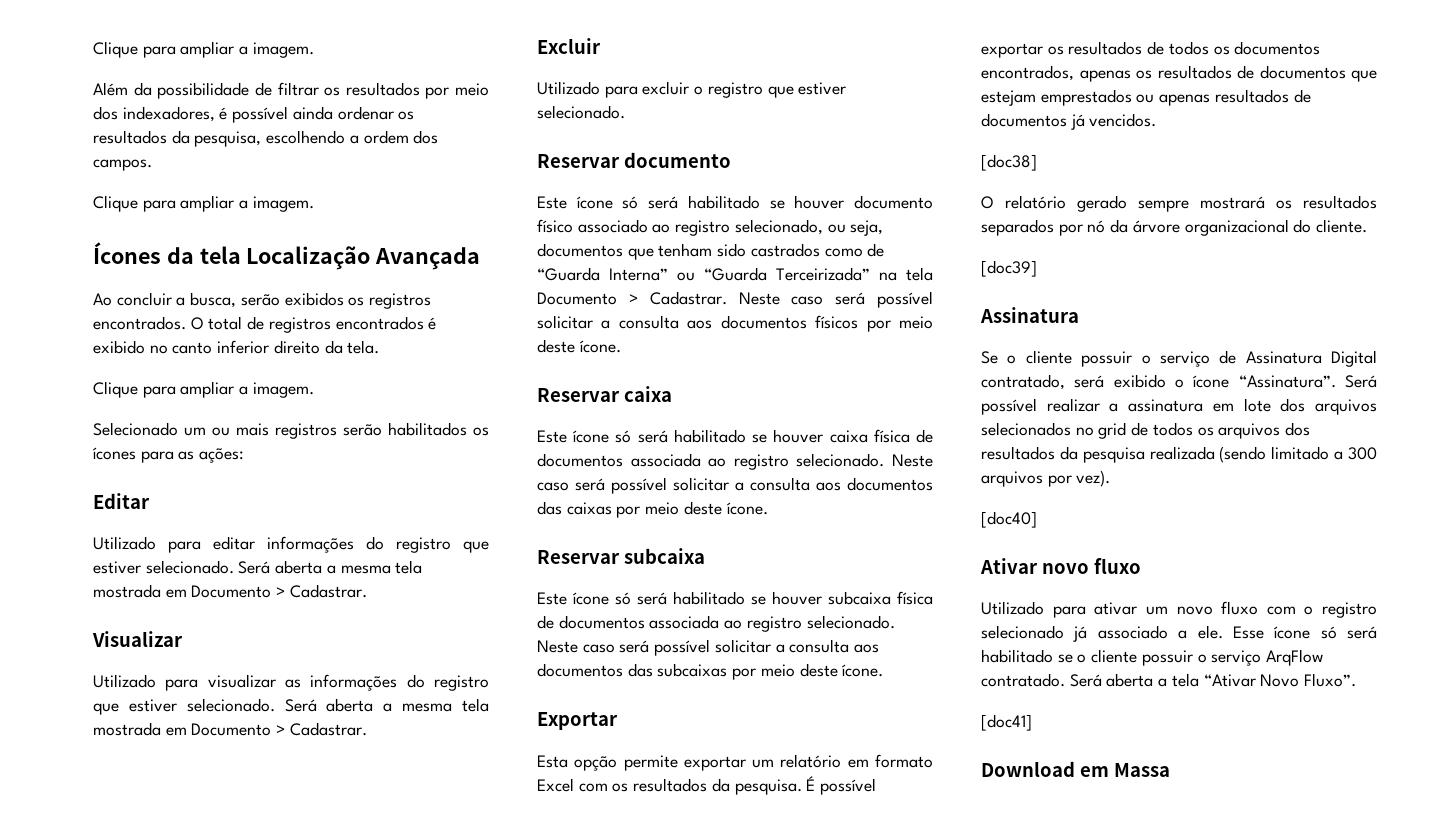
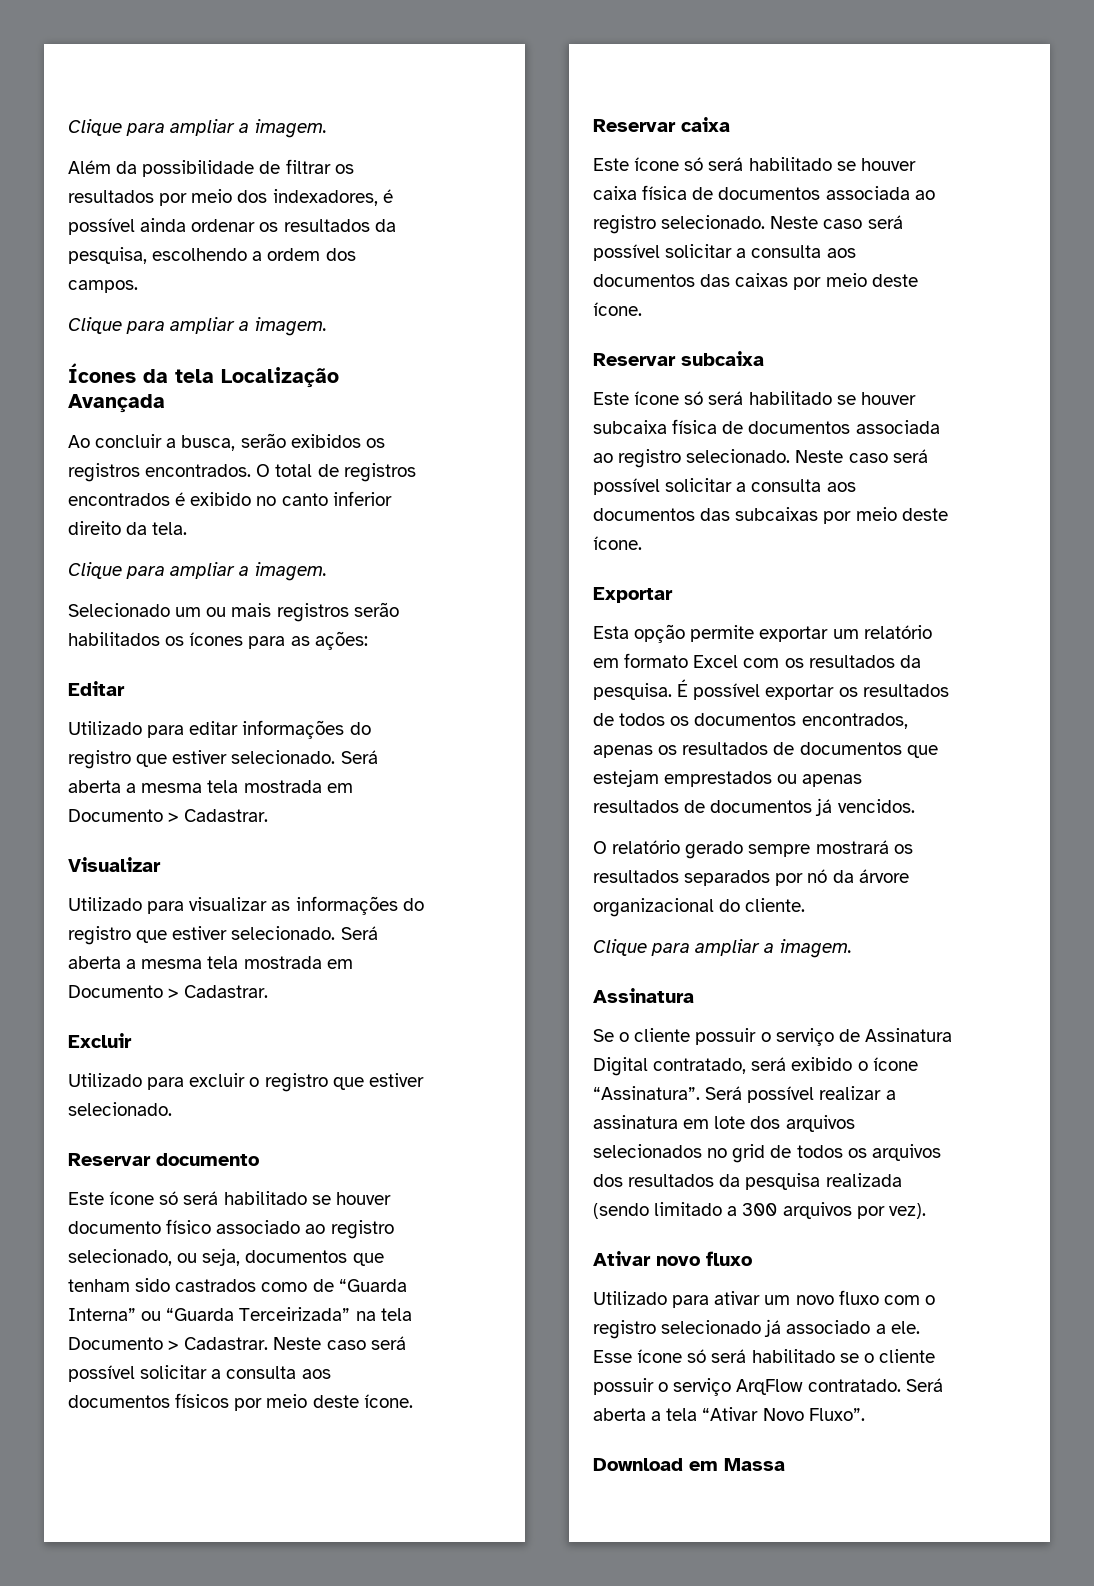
- [doc38]
  O relatório gerado sempre mostrará os resultados separados por nó da árvore organizacional do cliente.
- [doc39]
+ Clique para ampliar a imagem.
- [doc40]
- [doc41]

